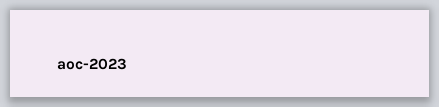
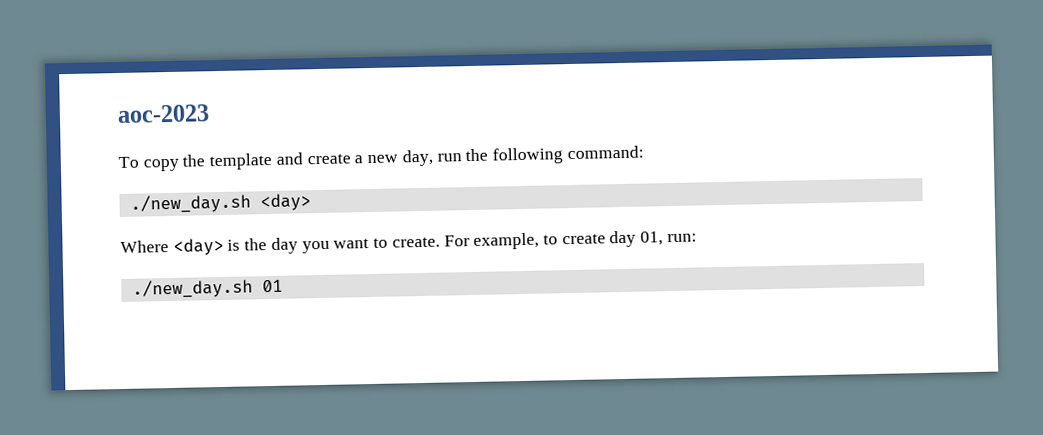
+ To copy the template and create a new day, run the following command:
+ ./new_day.sh <day>
+ Where <day> is the day you want to create. For example, to create day 01, run:
+ ./new_day.sh 01

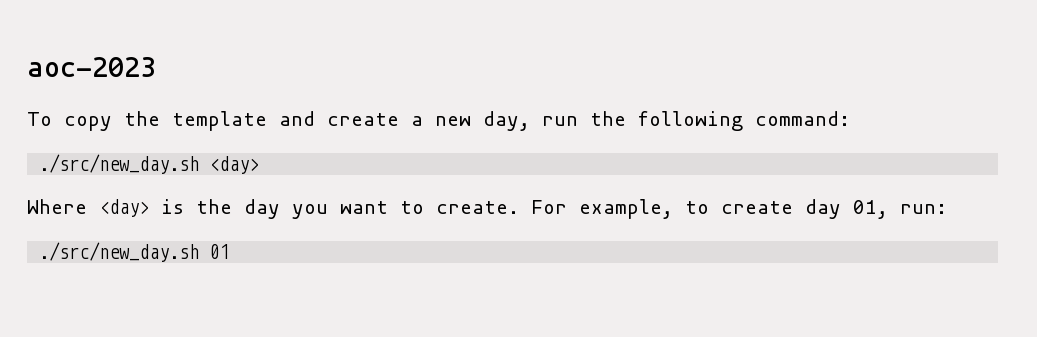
- ./new_day.sh <day>
+ ./src/new_day.sh <day>
- ./new_day.sh 01
+ ./src/new_day.sh 01

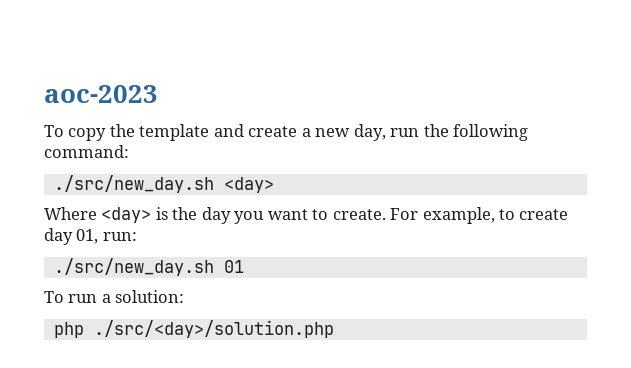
+ To run a solution:
+ php ./src/<day>/solution.php

